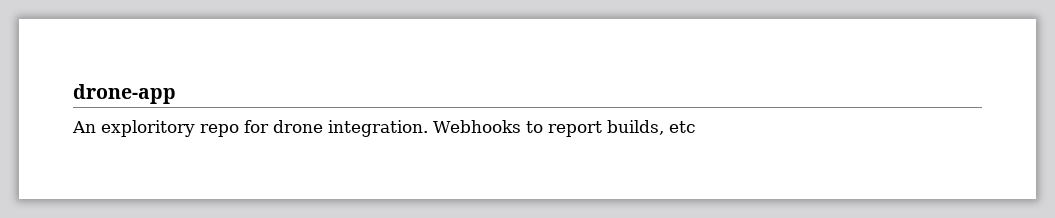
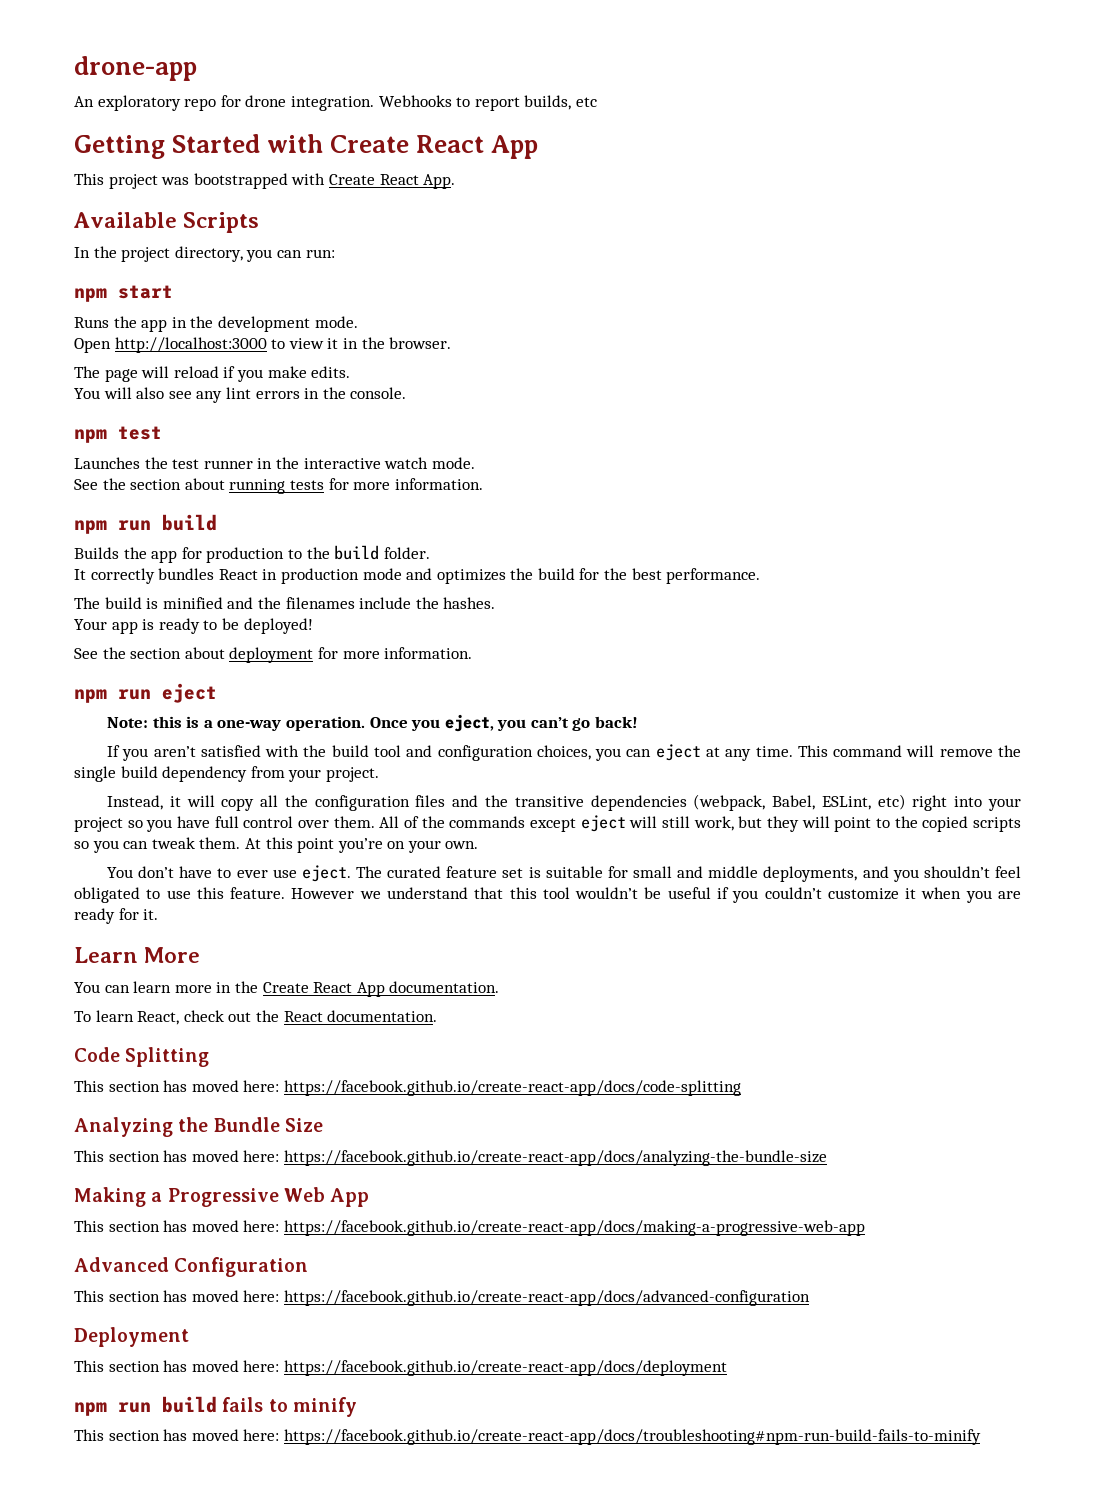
- An exploritory repo for drone integration.
+ An exploratory repo for drone integration.
+ Getting Started with Create React App
+ This project was bootstrapped with Create React App.
+ Available Scripts
+ In the project directory, you can run:
+ npm start
+ Runs the app in the development mode.
+ Open http://localhost:3000 to view it in the browser.
+ The page will reload if you make edits.
+ You will also see any lint errors in the console.
+ npm test
+ Launches the test runner in the interactive watch mode.
+ See the section about running tests for more information.
+ npm run build
+ Builds the app for production to the build folder.
+ It correctly bundles React in production mode and optimizes the build for the best performance.
+ The build is minified and the filenames include the hashes.
+ Your app is ready to be deployed!
+ See the section about deployment for more information.
+ npm run eject
+ Note: this is a one-way operation. Once you eject, you can’t go back!
+ If you aren’t satisfied with the build tool and configuration choices, you can eject at any time. This command will remove the single build dependency from your project.
+ Instead, it will copy all the configuration files and the transitive dependencies (webpack, Babel, ESLint, etc) right into your project so you have full control over them. All of the commands except eject will still work, but they will point to the copied scripts so you can tweak them. At this point you’re on your own.
+ You don’t have to ever use eject. The curated feature set is suitable for small and middle deployments, and you shouldn’t feel obligated to use this feature. However we understand that this tool wouldn’t be useful if you couldn’t customize it when you are ready for it.
+ Learn More
+ You can learn more in the Create React App documentation.
+ To learn React, check out the React documentation.
+ Code Splitting
+ This section has moved here: https://facebook.github.io/create-react-app/docs/code-splitting
+ Analyzing the Bundle Size
+ This section has moved here: https://facebook.github.io/create-react-app/docs/analyzing-the-bundle-size
+ Making a Progressive Web App
+ This section has moved here: https://facebook.github.io/create-react-app/docs/making-a-progressive-web-app
+ Advanced Configuration
+ This section has moved here: https://facebook.github.io/create-react-app/docs/advanced-configuration
+ Deployment
+ This section has moved here: https://facebook.github.io/create-react-app/docs/deployment
+ npm run build fails to minify
+ This section has moved here: https://facebook.github.io/create-react-app/docs/troubleshooting#npm-run-build-fails-to-minify

